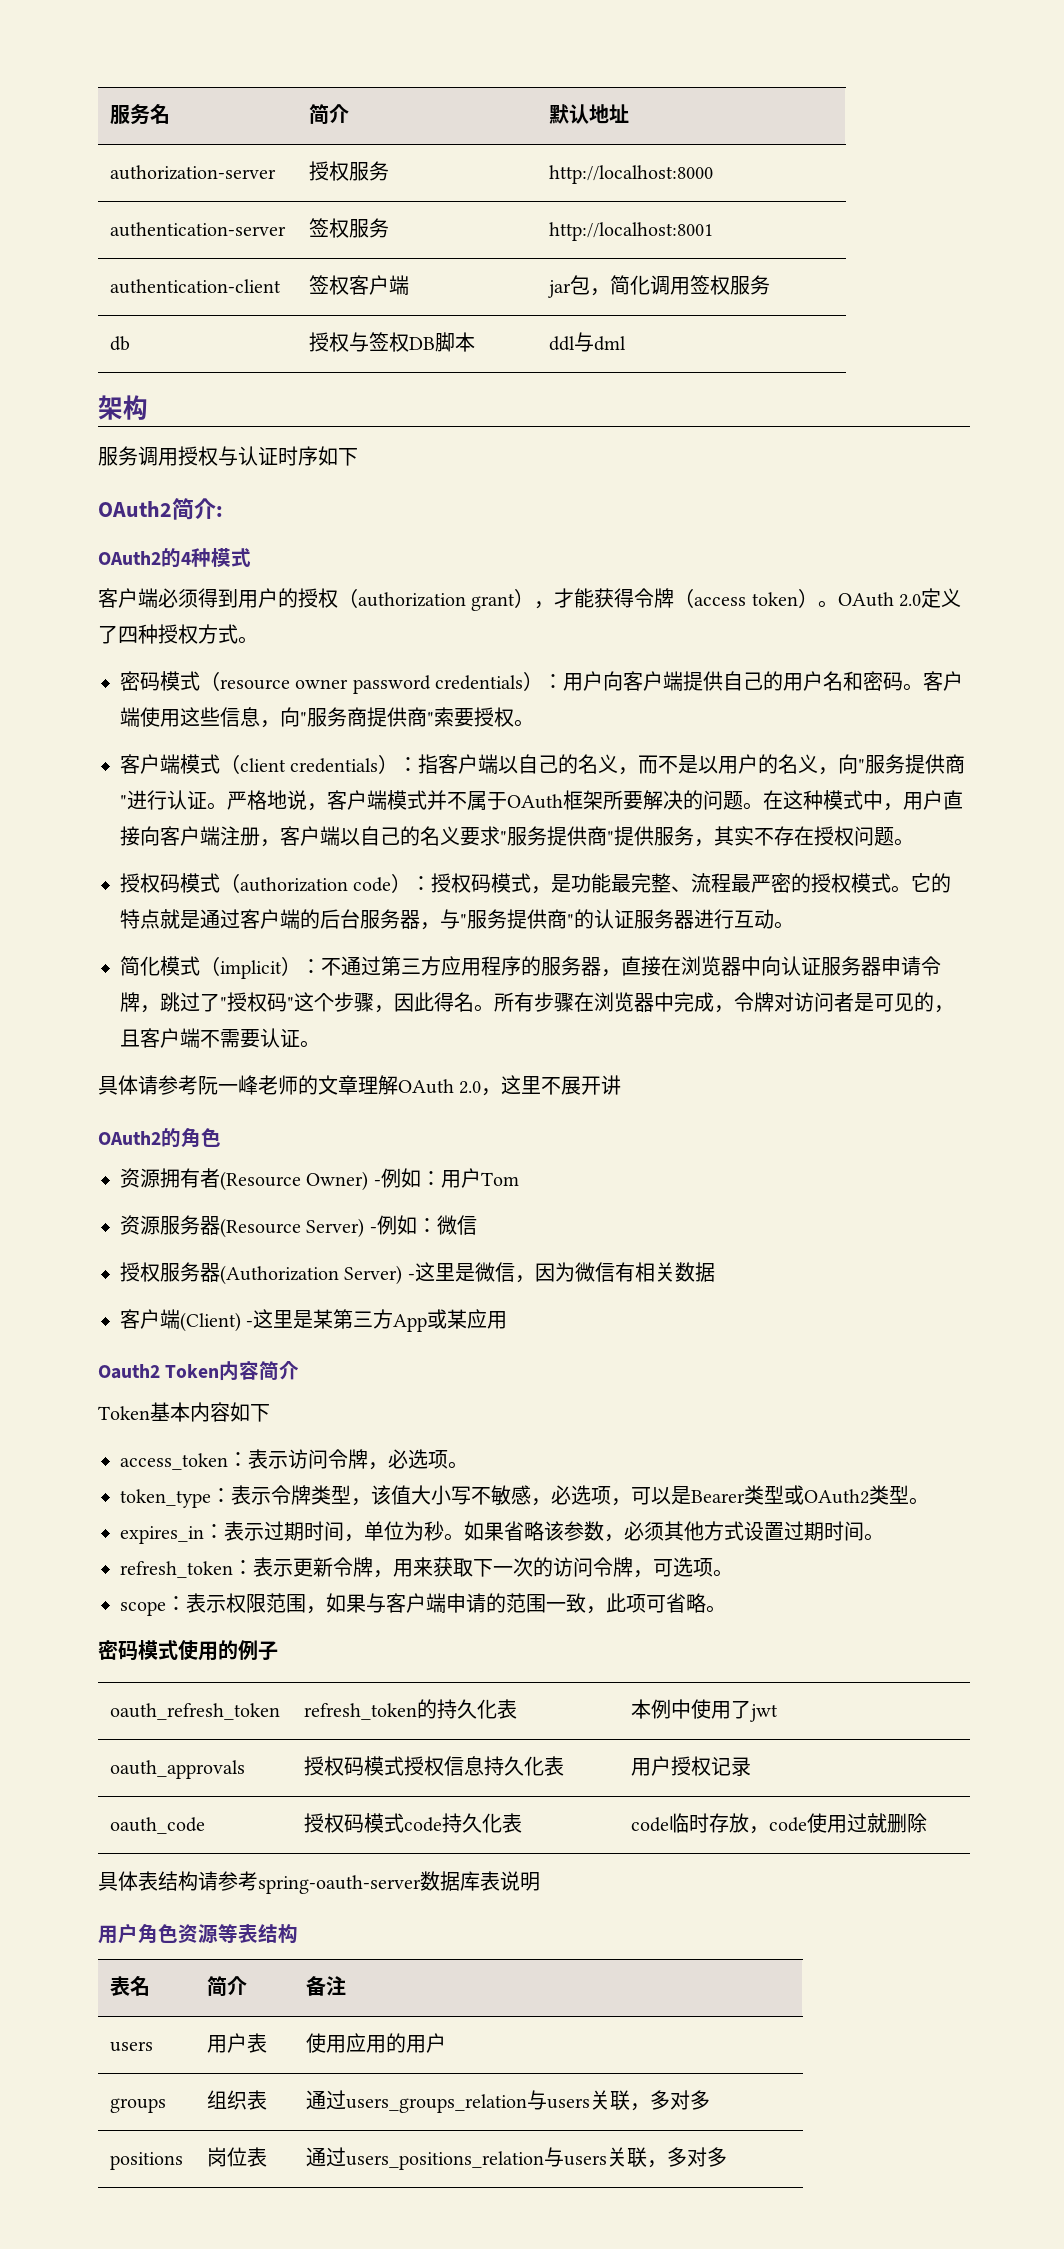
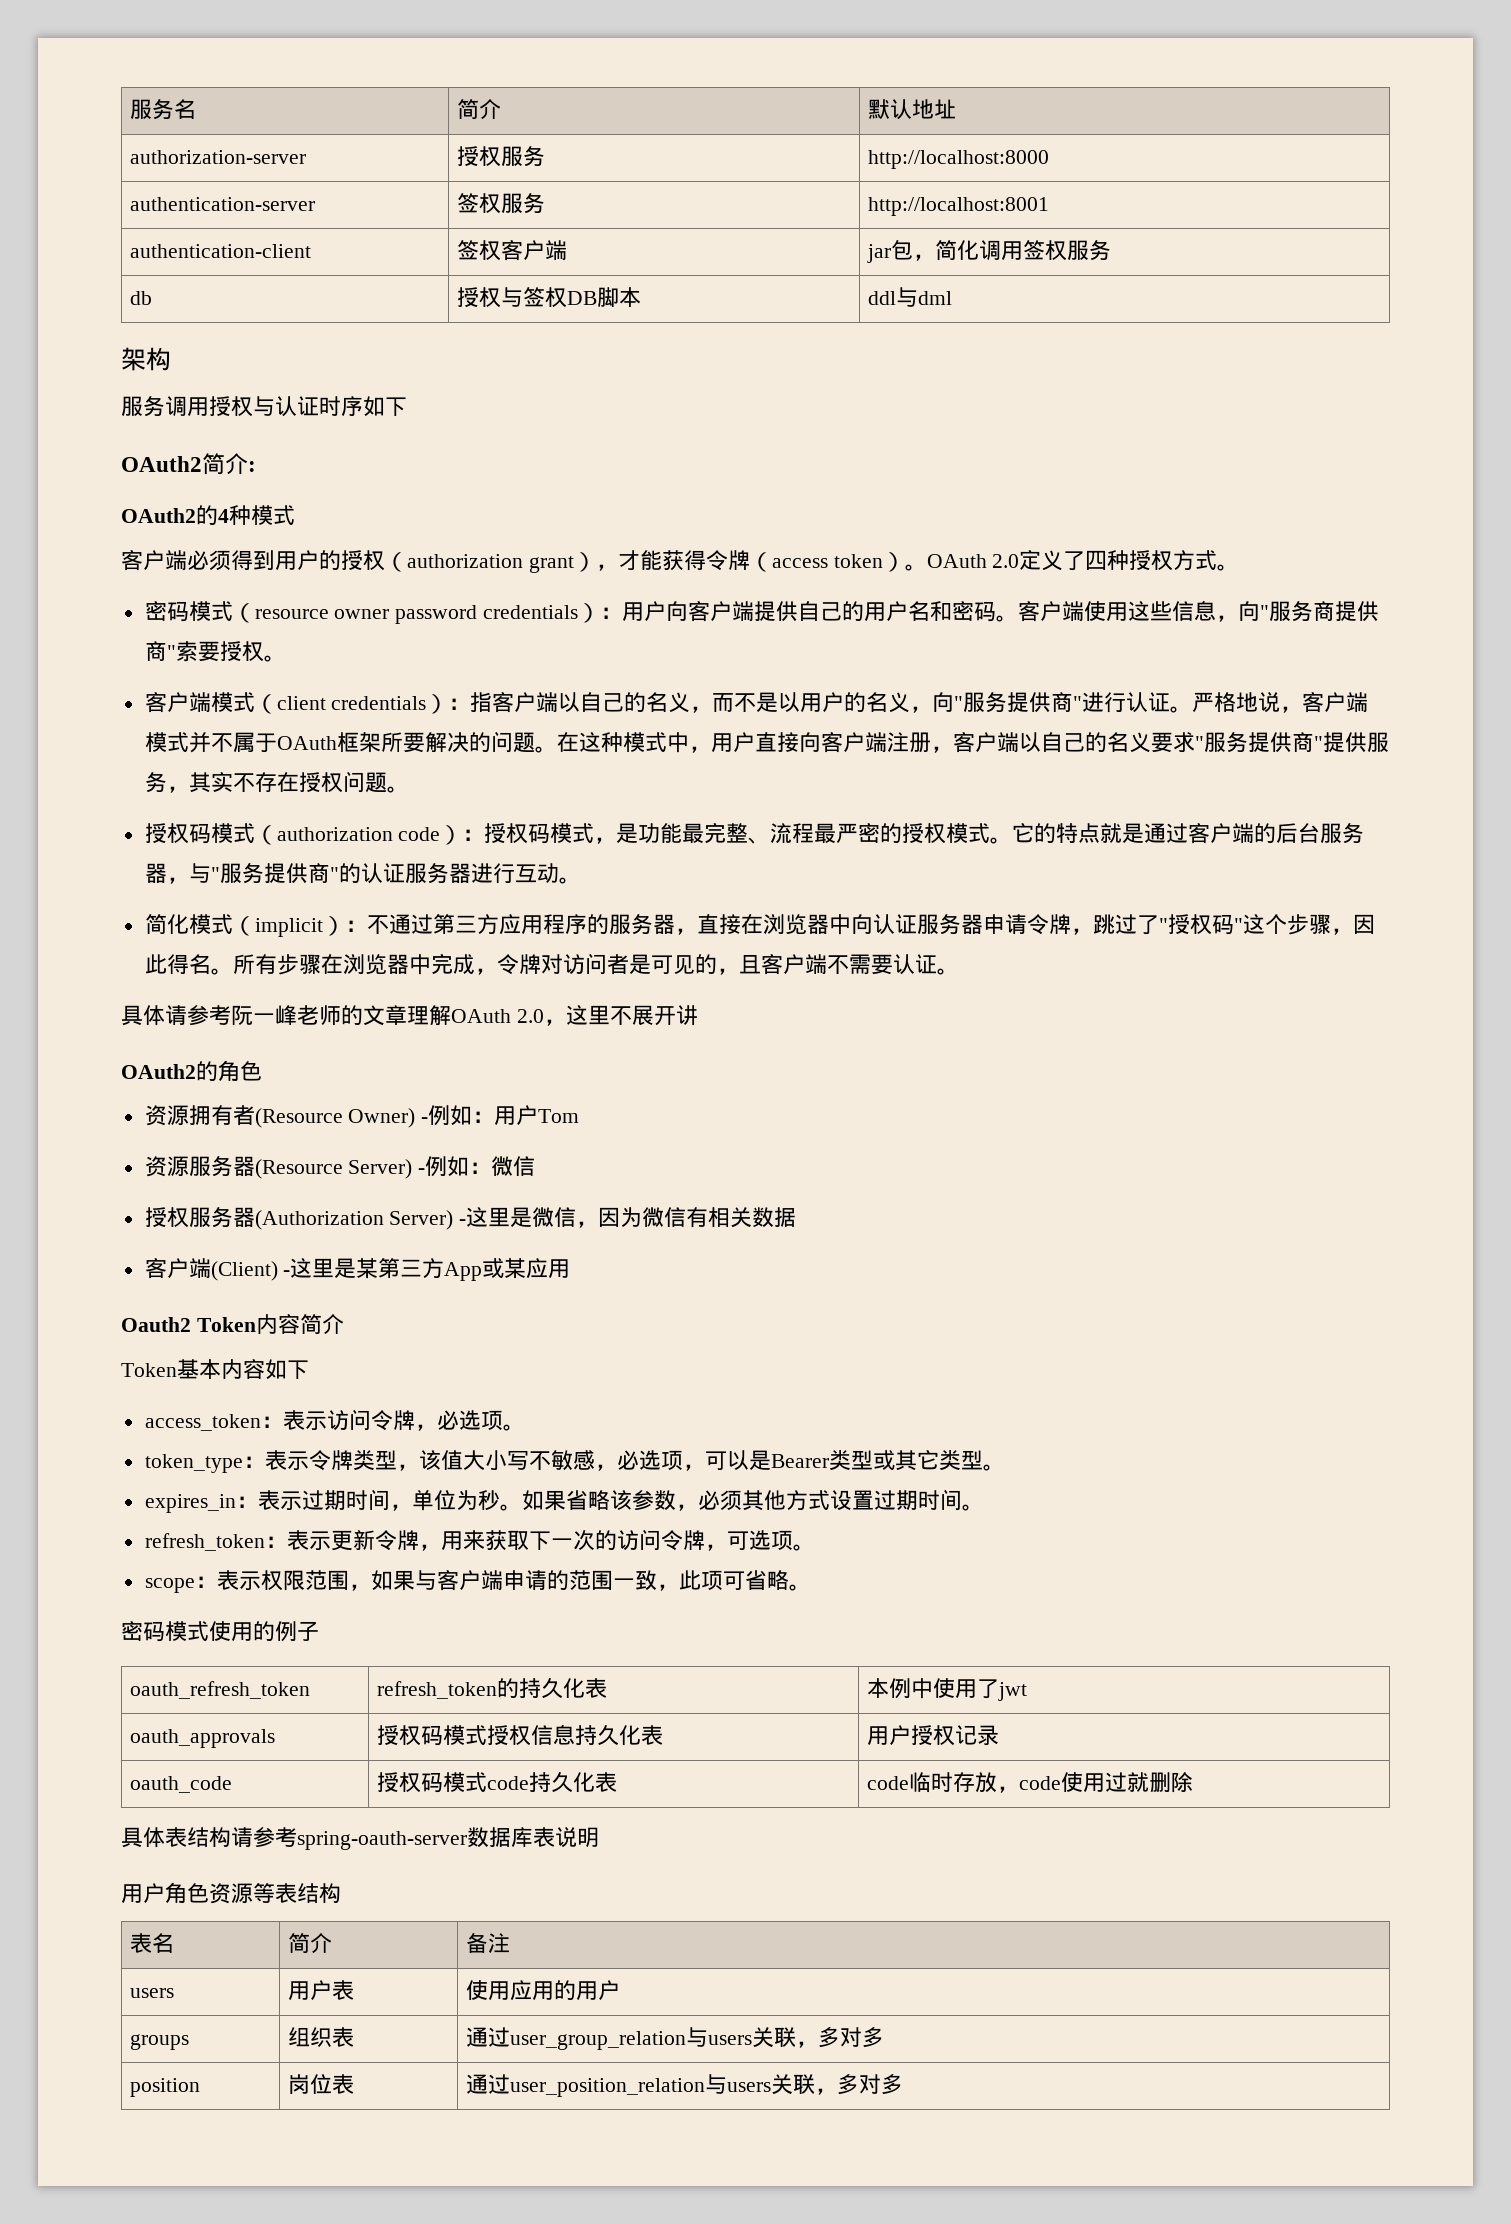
- token_type：表示令牌类型，该值大小写不敏感，必选项，可以是Bearer类型或OAuth2类型。
+ token_type：表示令牌类型，该值大小写不敏感，必选项，可以是Bearer类型或其它类型。
- groups | 组织表 | 通过users_groups_relation与users关联，多对多
+ groups | 组织表 | 通过user_group_relation与users关联，多对多
- positions | 岗位表 | 通过users_positions_relation与users关联，多对多
+ position | 岗位表 | 通过user_position_relation与users关联，多对多

